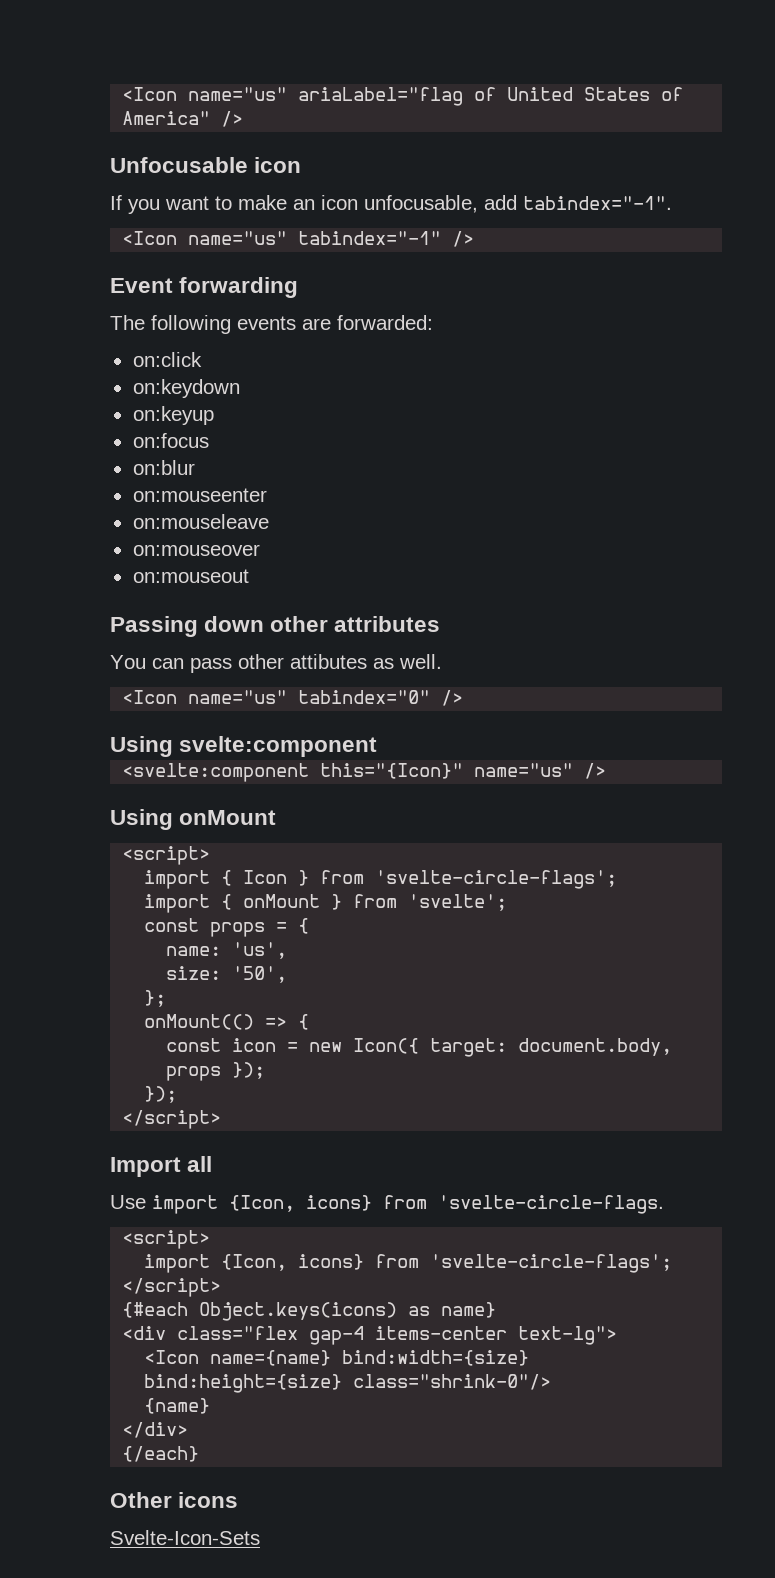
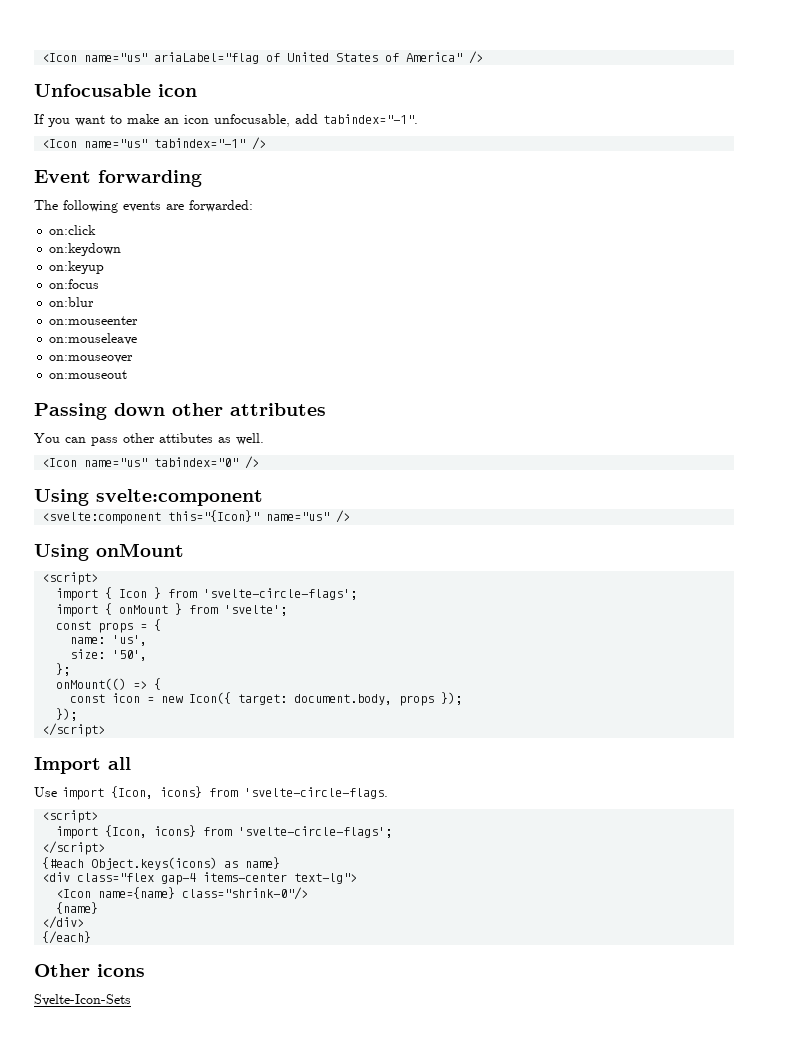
- <Icon name={name} bind:width={size} bind:height={size} class="shrink-0"/>
+ <Icon name={name} class="shrink-0"/>

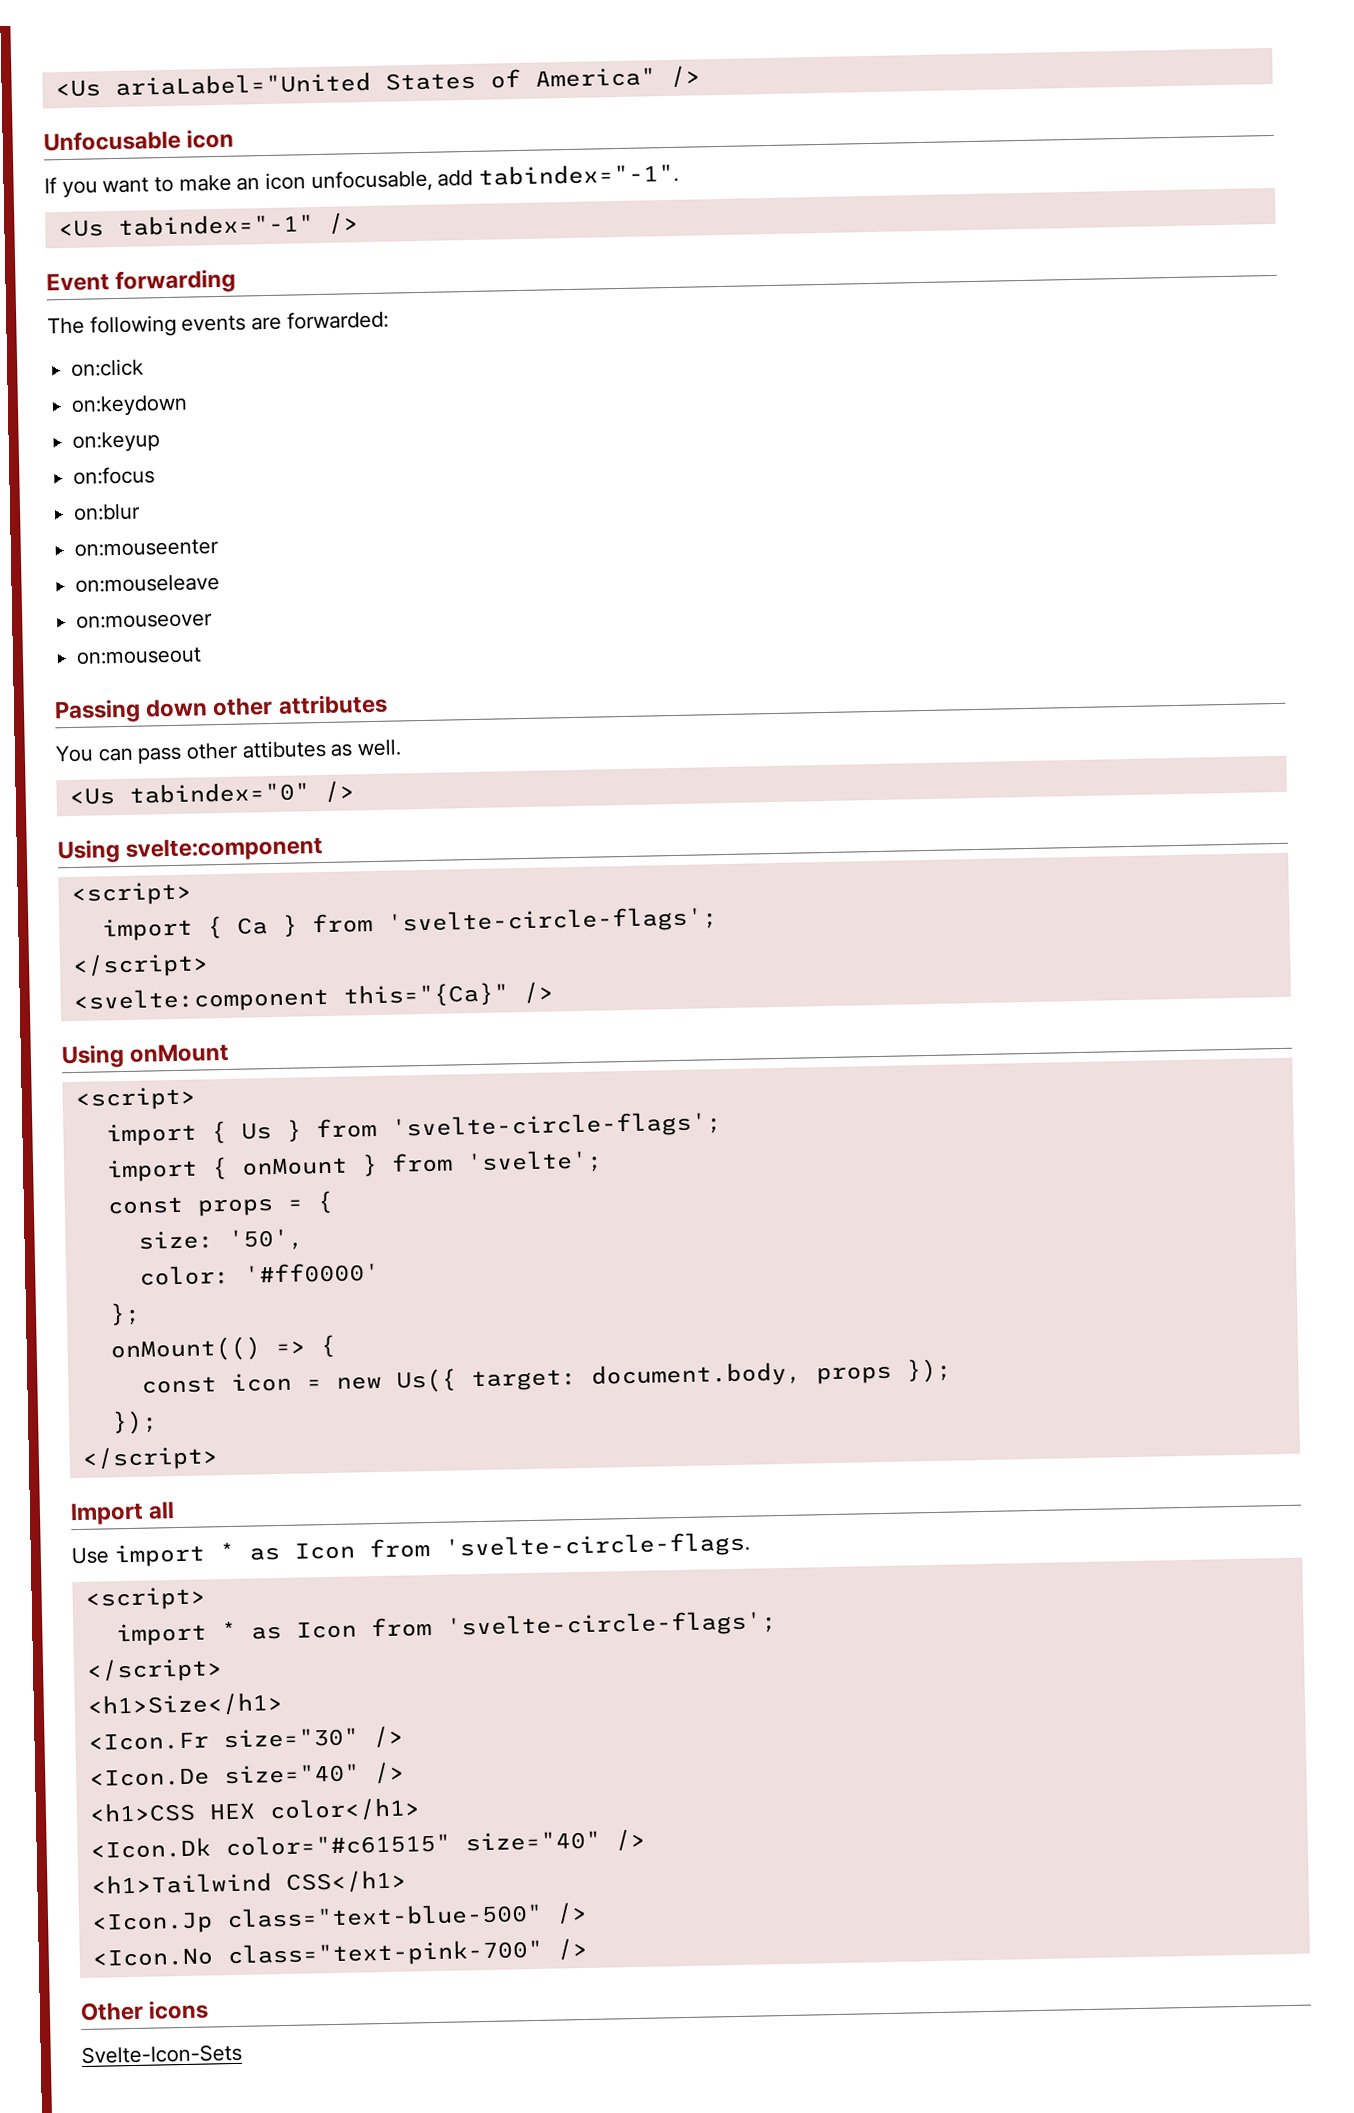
- <Icon name="us" ariaLabel="flag of United States of America" />
+ <Us ariaLabel="United States of America" />
- <Icon name="us" tabindex="-1" />
+ <Us tabindex="-1" />
- <Icon name="us" tabindex="0" />
+ <Us tabindex="0" />
  Using svelte:component
+ <script>
+ import { Ca } from 'svelte-circle-flags';
+ </script>
- <svelte:component this="{Icon}" name="us" />
+ <svelte:component this="{Ca}" />
- import { Icon } from 'svelte-circle-flags';
+ import { Us } from 'svelte-circle-flags';
- name: 'us',
+ color: '#ff0000'
- const icon = new Icon({ target: document.body, props });
+ const icon = new Us({ target: document.body, props });
- Use import {Icon, icons} from 'svelte-circle-flags.
+ Use import * as Icon from 'svelte-circle-flags.
- import {Icon, icons} from 'svelte-circle-flags';
+ import * as Icon from 'svelte-circle-flags';
  </script>
- {#each Object.keys(icons) as name}
- <div class="flex gap-4 items-center text-lg">
- <Icon name={name} class="shrink-0"/>
- {name}
- </div>
- {/each}
+ <h1>Size</h1>
+ <Icon.Fr size="30" />
+ <Icon.De size="40" />
+ <h1>CSS HEX color</h1>
+ <Icon.Dk color="#c61515" size="40" />
+ <h1>Tailwind CSS</h1>
+ <Icon.Jp class="text-blue-500" />
+ <Icon.No class="text-pink-700" />

